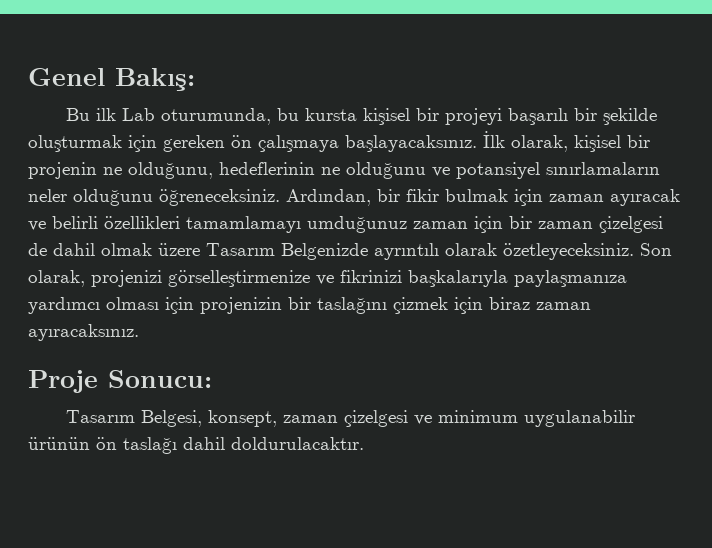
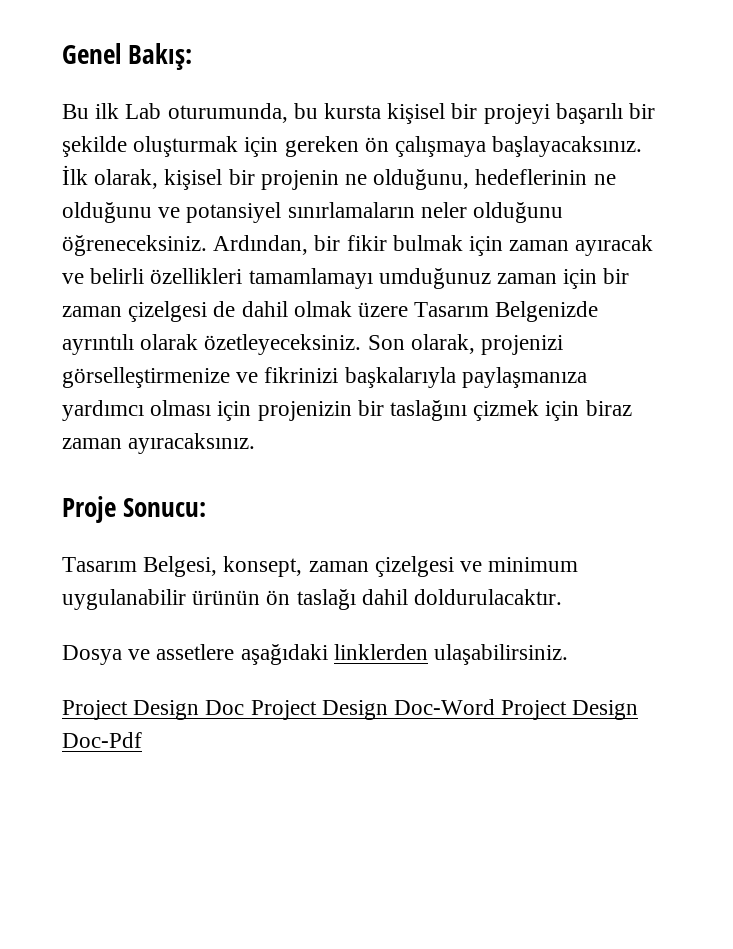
+ Dosya ve assetlere aşağıdaki linklerden ulaşabilirsiniz.
+ Project Design Doc Project Design Doc-Word Project Design Doc-Pdf

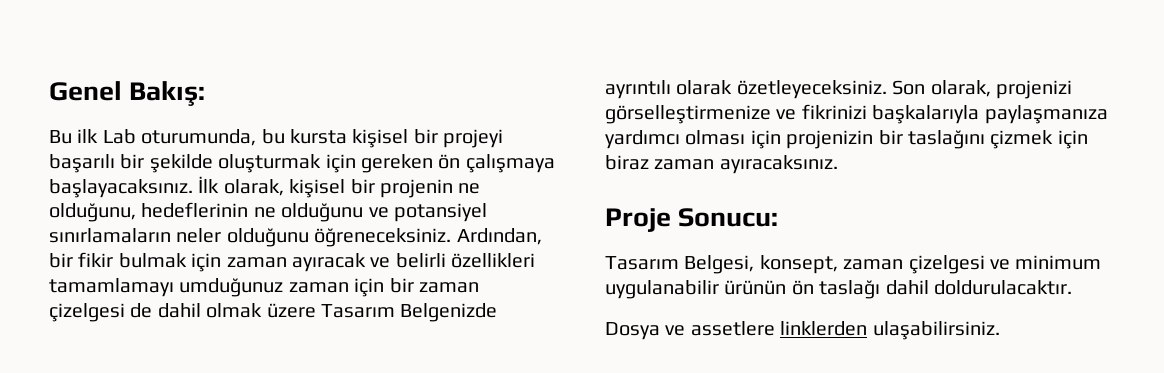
- Dosya ve assetlere aşağıdaki linklerden ulaşabilirsiniz.
+ Dosya ve assetlere linklerden ulaşabilirsiniz.
- Project Design Doc Project Design Doc-Word Project Design Doc-Pdf

